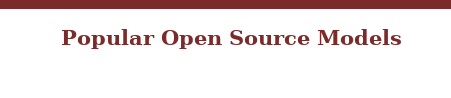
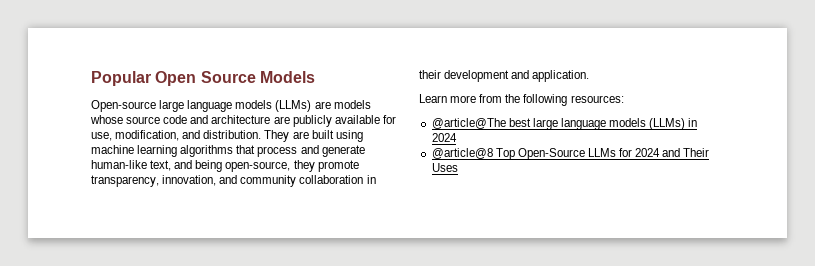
+ Open-source large language models (LLMs) are models whose source code and architecture are publicly available for use, modification, and distribution. They are built using machine learning algorithms that process and generate human-like text, and being open-source, they promote transparency, innovation, and community collaboration in their development and application.
+ Learn more from the following resources:
+ @article@The best large language models (LLMs) in 2024
+ @article@8 Top Open-Source LLMs for 2024 and Their Uses

